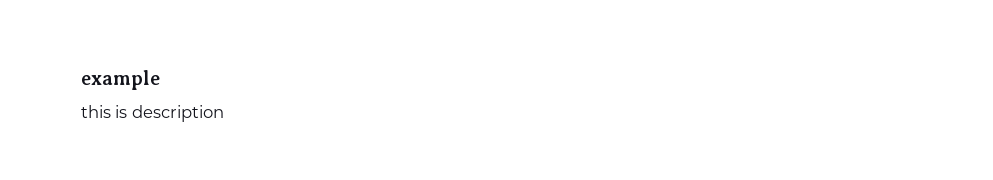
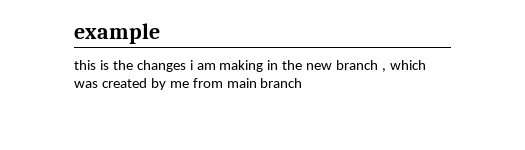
- this is description
+ this is the changes i am making in the new branch , which was created by me from main branch

